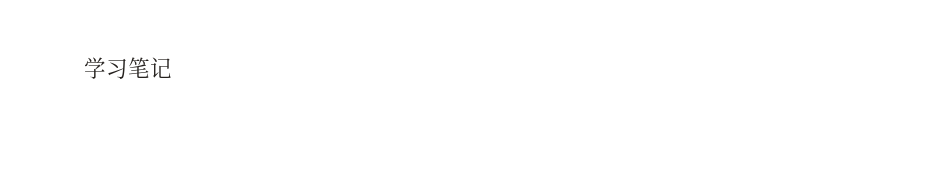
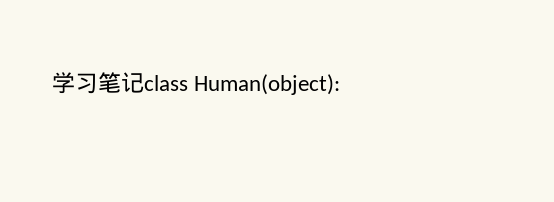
- 学习笔记
+ 学习笔记class Human(object):

